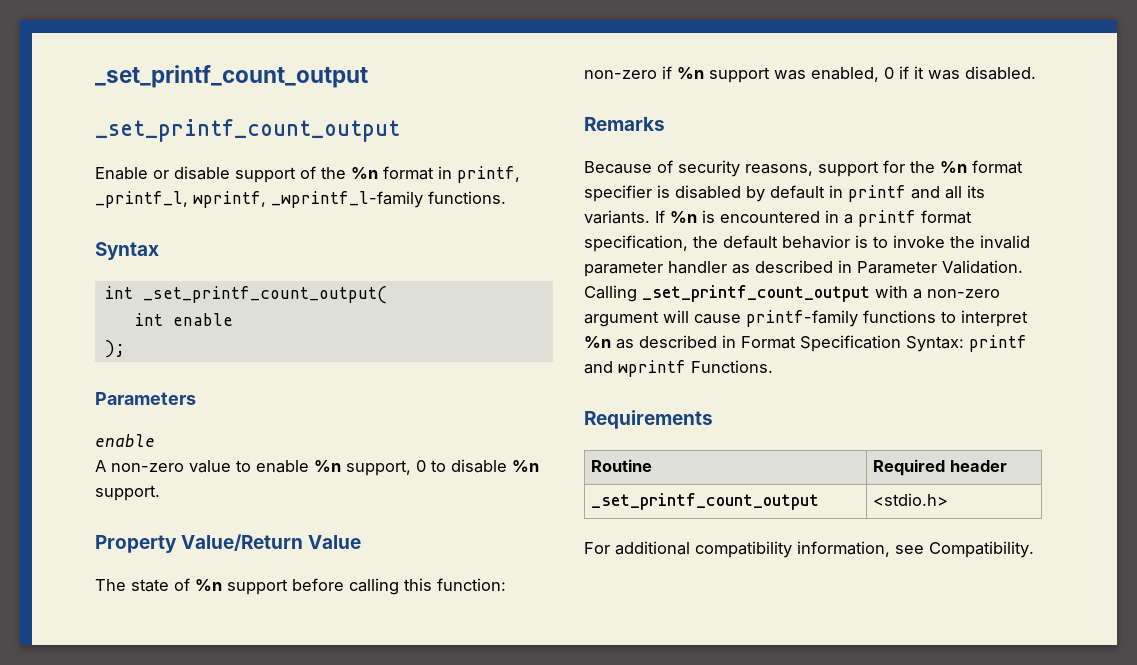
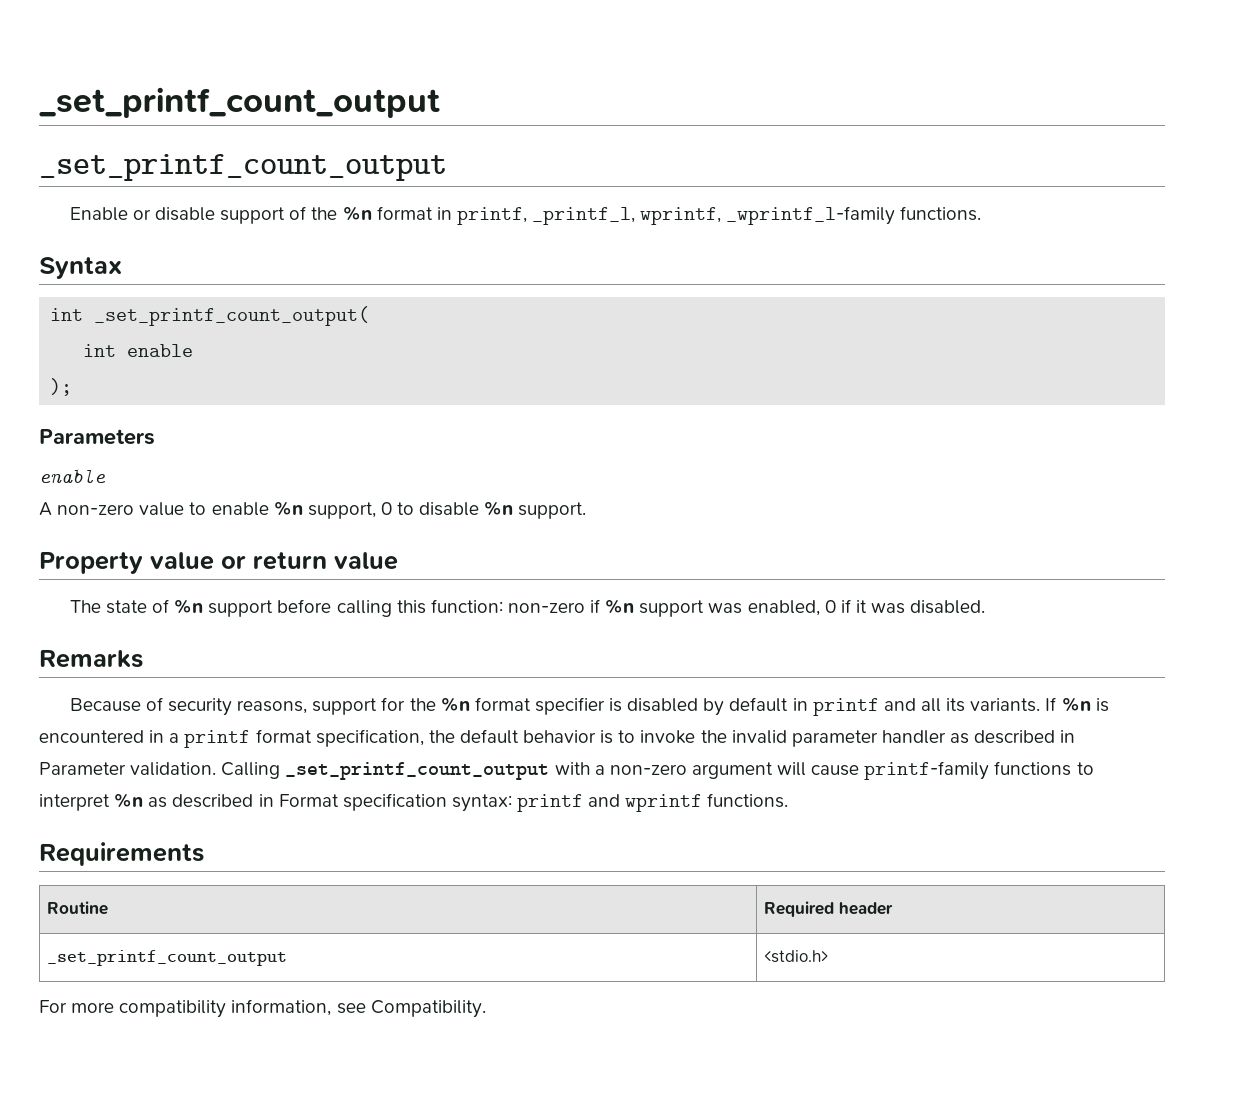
- Property Value/Return Value
+ Property value or return value
- If %n is encountered in a printf format specification, the default behavior is to invoke the invalid parameter handler as described in Parameter Validation.
+ If %n is encountered in a printf format specification, the default behavior is to invoke the invalid parameter handler as described in Parameter validation.
- Calling _set_printf_count_output with a non-zero argument will cause printf-family functions to interpret %n as described in Format Specification Syntax: printf and wprintf Functions.
+ Calling _set_printf_count_output with a non-zero argument will cause printf-family functions to interpret %n as described in Format specification syntax: printf and wprintf functions.
- For additional compatibility information, see Compatibility.
+ For more compatibility information, see Compatibility.

